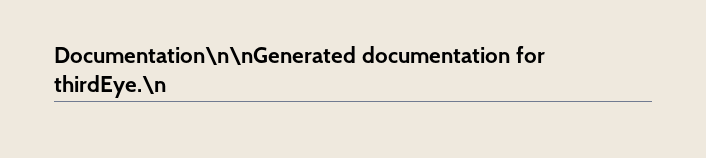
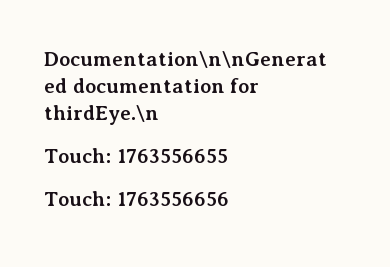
+ Touch: 1763556655
+ Touch: 1763556656

